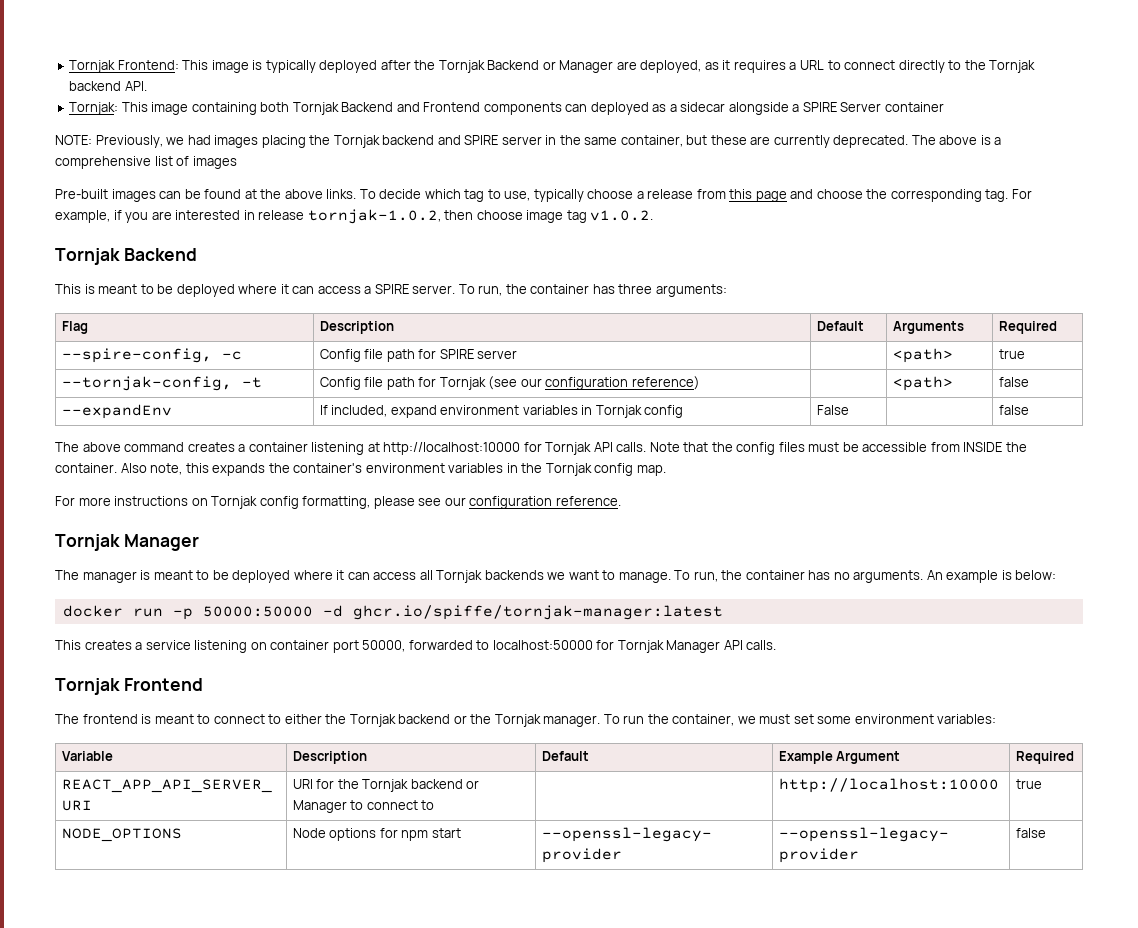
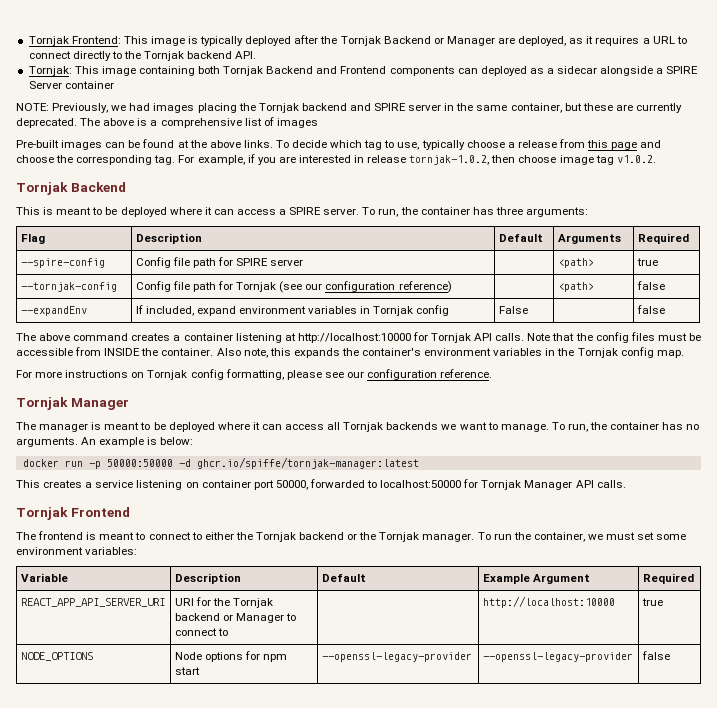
- --spire-config, -c | Config file path for SPIRE server | | <path> | true
+ --spire-config | Config file path for SPIRE server | | <path> | true
- --tornjak-config, -t | Config file path for Tornjak (see our configuration reference) | | <path> | false
+ --tornjak-config | Config file path for Tornjak (see our configuration reference) | | <path> | false

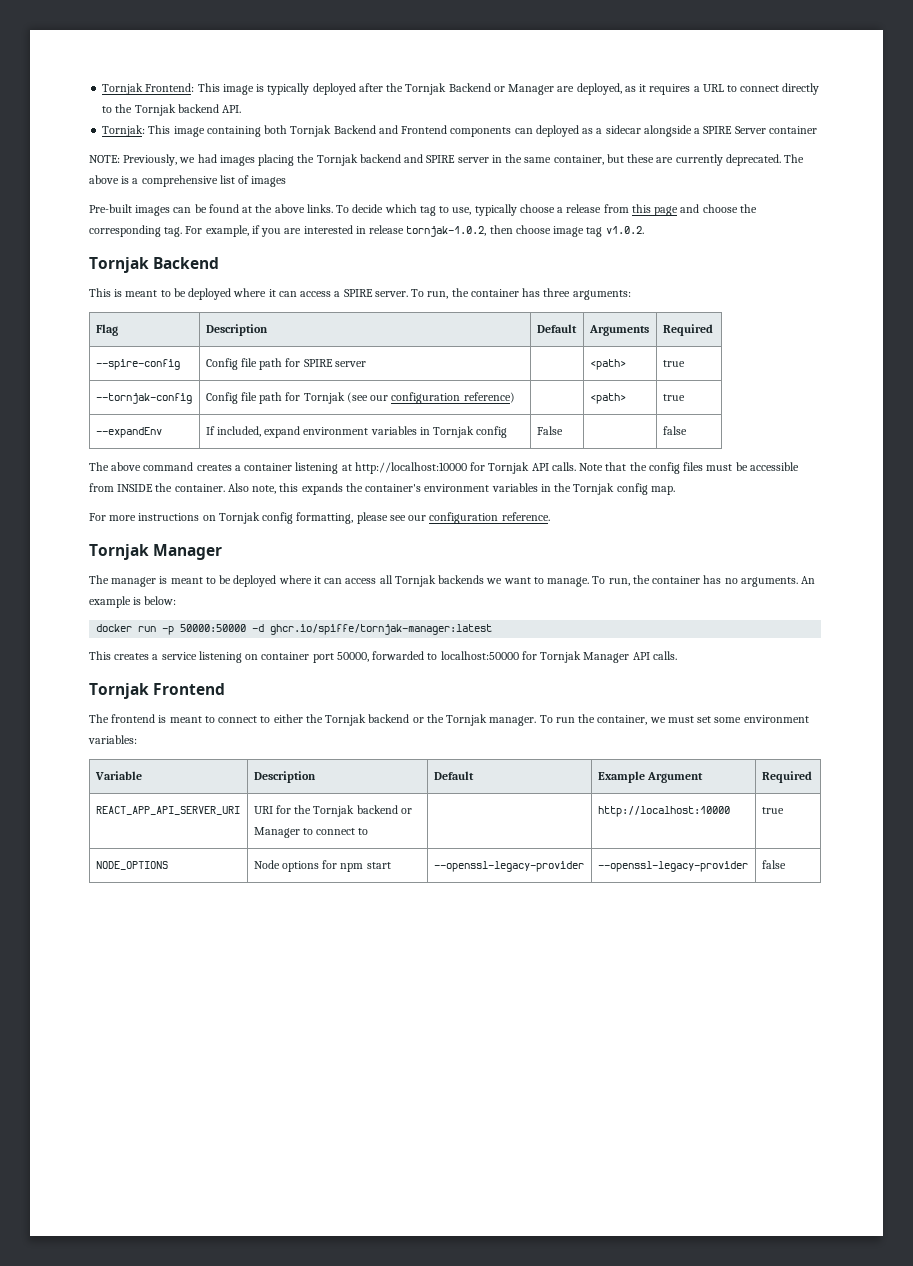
- --tornjak-config | Config file path for Tornjak (see our configuration reference) | | <path> | false
+ --tornjak-config | Config file path for Tornjak (see our configuration reference) | | <path> | true

